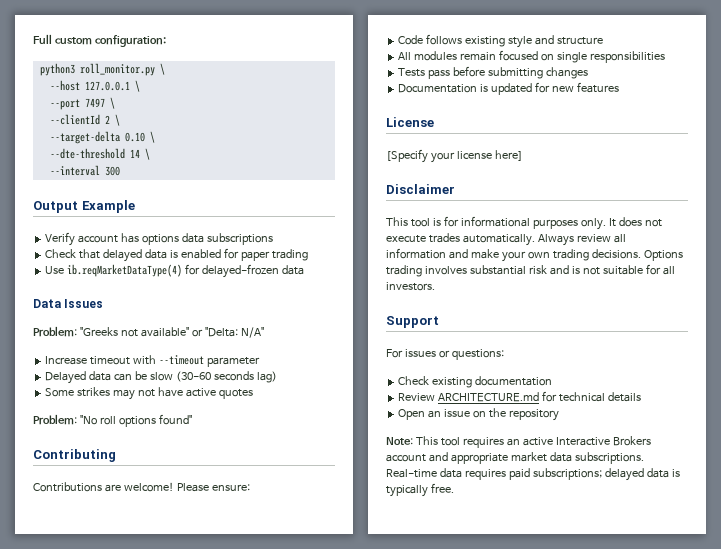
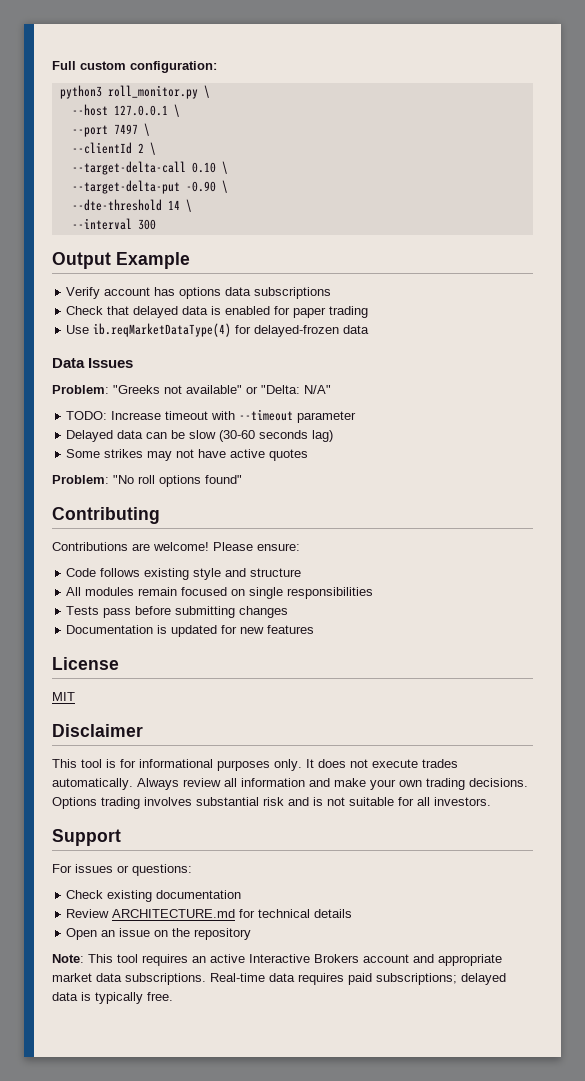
- --target-delta 0.10 \
+ --target-delta-call 0.10 \
+ --target-delta-put -0.90 \
- Increase timeout with --timeout parameter
+ TODO: Increase timeout with --timeout parameter
- [Specify your license here]
+ MIT

